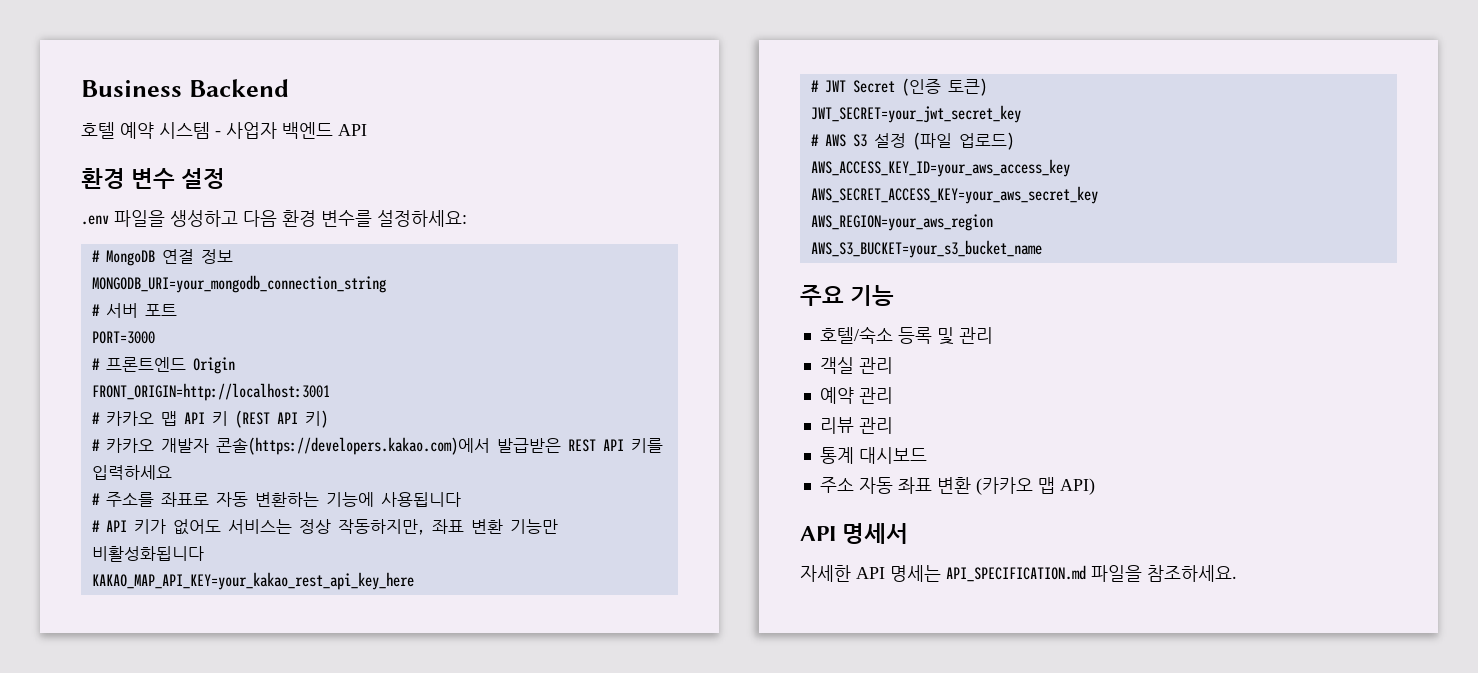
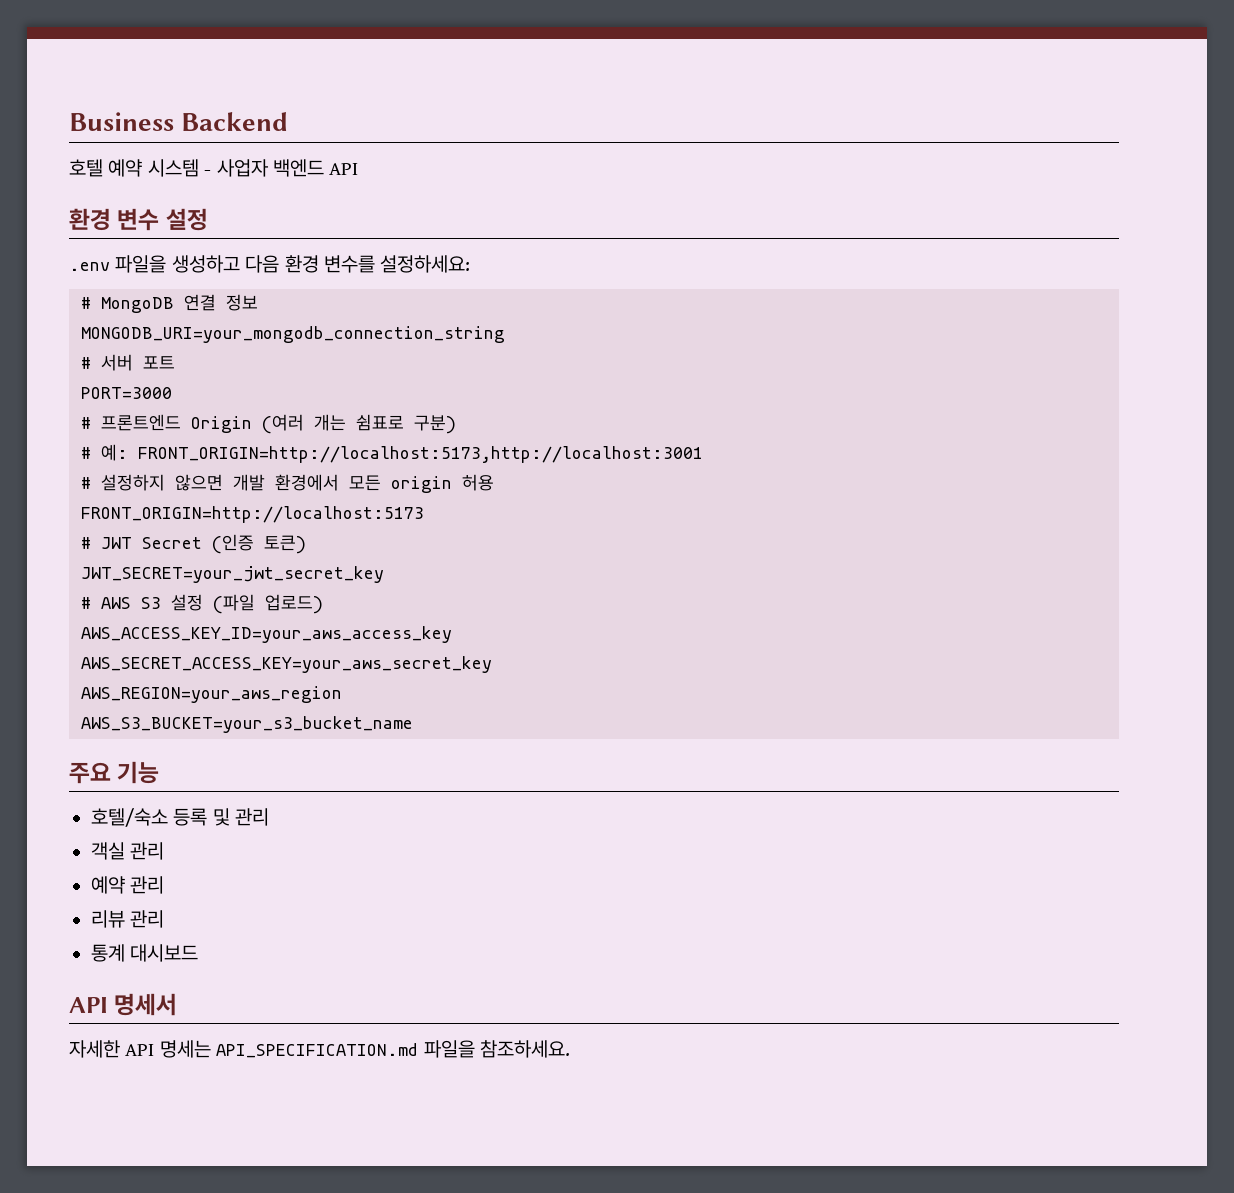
- # 프론트엔드 Origin
- FRONT_ORIGIN=http://localhost:3001
- # 카카오 맵 API 키 (REST API 키)
- # 카카오 개발자 콘솔(https://developers.kakao.com)에서 발급받은 REST API 키를 입력하세요
- # 주소를 좌표로 자동 변환하는 기능에 사용됩니다
- # API 키가 없어도 서비스는 정상 작동하지만, 좌표 변환 기능만 비활성화됩니다
- KAKAO_MAP_API_KEY=your_kakao_rest_api_key_here
+ # 프론트엔드 Origin (여러 개는 쉼표로 구분)
+ # 예: FRONT_ORIGIN=http://localhost:5173,http://localhost:3001
+ # 설정하지 않으면 개발 환경에서 모든 origin 허용
+ FRONT_ORIGIN=http://localhost:5173
- 주소 자동 좌표 변환 (카카오 맵 API)

